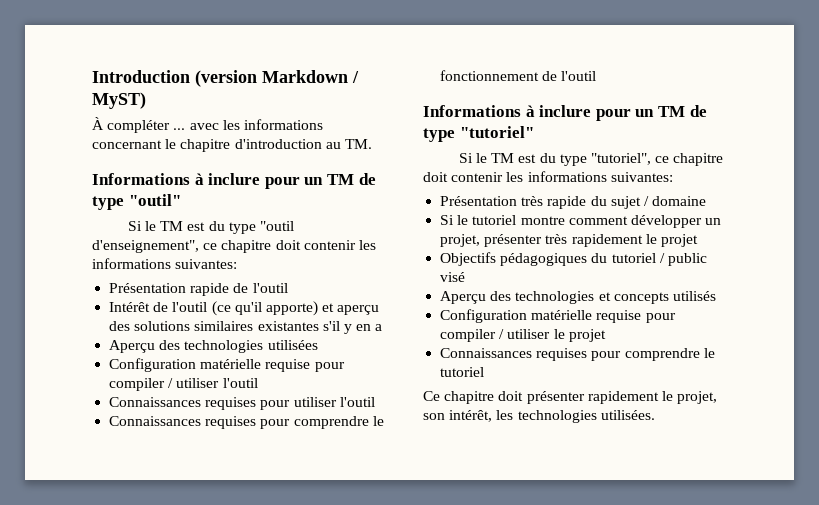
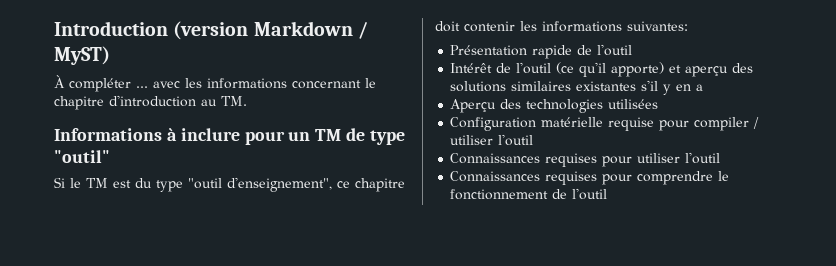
- Informations à inclure pour un TM de type "tutoriel"
- Si le TM est du type "tutoriel", ce chapitre doit contenir les informations suivantes:
- Présentation très rapide du sujet / domaine
- Si le tutoriel montre comment développer un projet, présenter très rapidement le projet
- Objectifs pédagogiques du tutoriel / public visé
- Aperçu des technologies et concepts utilisés
- Configuration matérielle requise pour compiler / utiliser le projet
- Connaissances requises pour comprendre le tutoriel
- Ce chapitre doit présenter rapidement le projet, son intérêt, les technologies utilisées.

